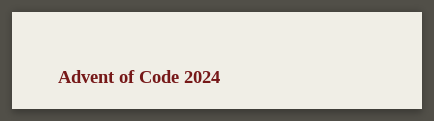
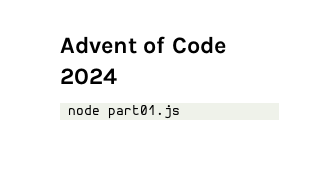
+ node part01.js

